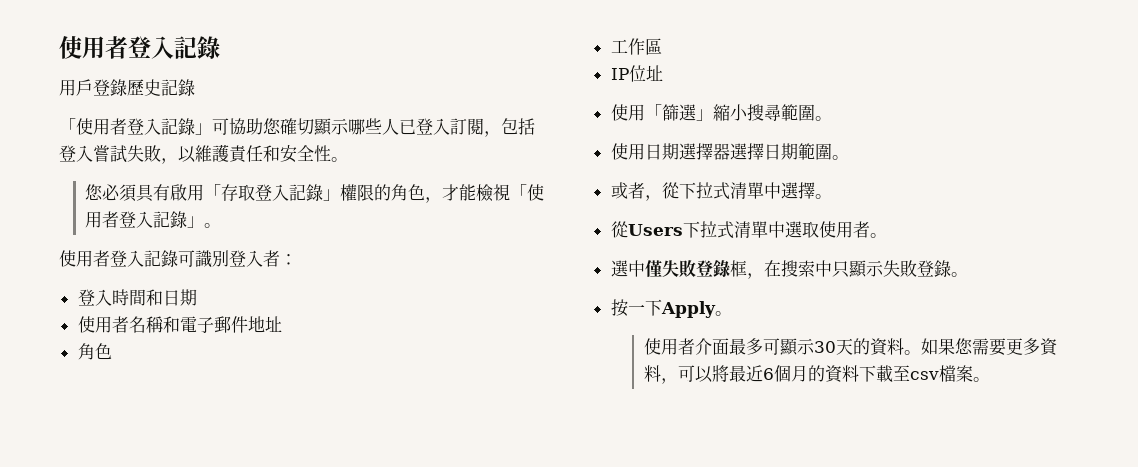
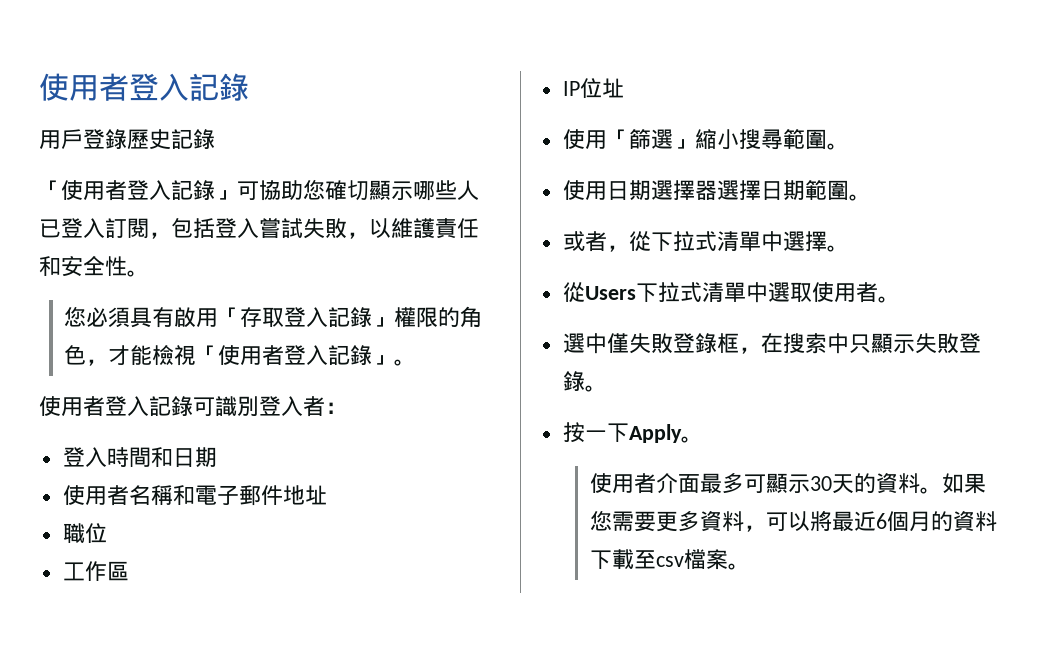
  使用者名稱和電子郵件地址
- 角色
+ 職位

